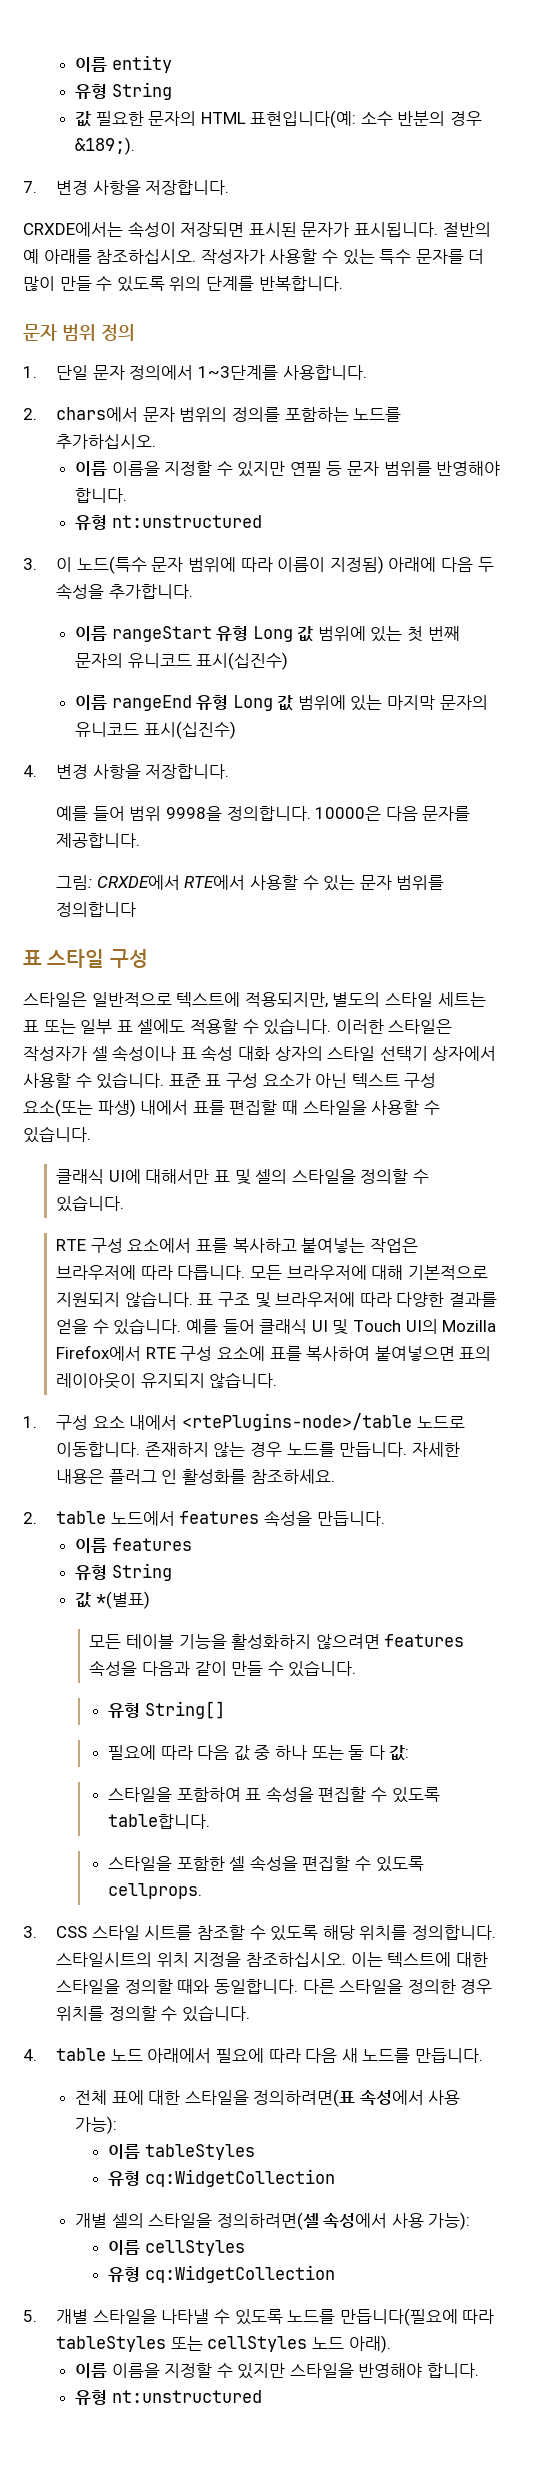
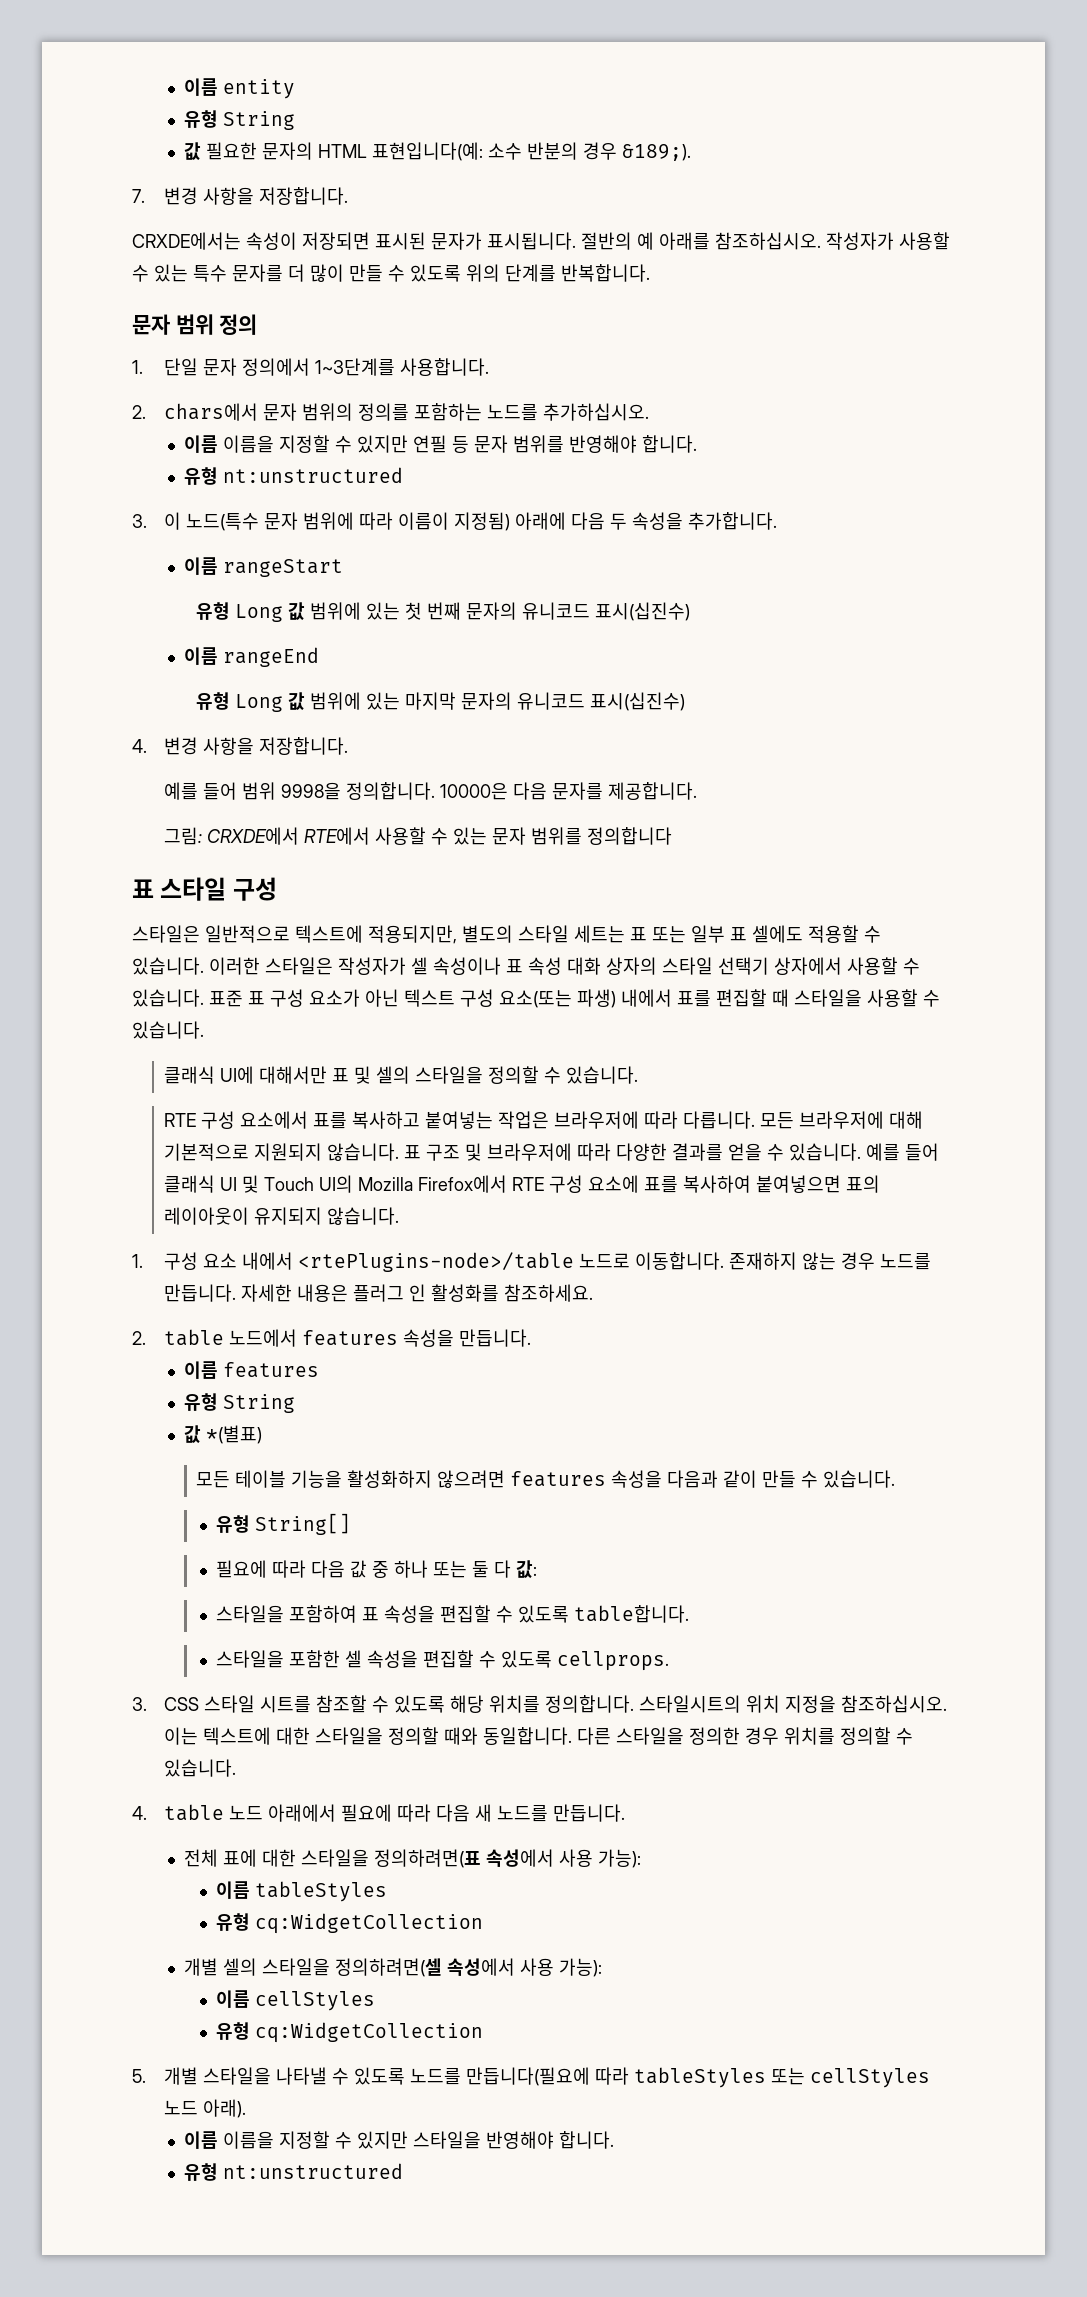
- 이름 rangeStart 유형 Long 값 범위에 있는 첫 번째 문자의 유니코드 표시(십진수)
+ 이름 rangeStart
+ 유형 Long 값 범위에 있는 첫 번째 문자의 유니코드 표시(십진수)
- 이름 rangeEnd 유형 Long 값 범위에 있는 마지막 문자의 유니코드 표시(십진수)
+ 이름 rangeEnd
+ 유형 Long 값 범위에 있는 마지막 문자의 유니코드 표시(십진수)

